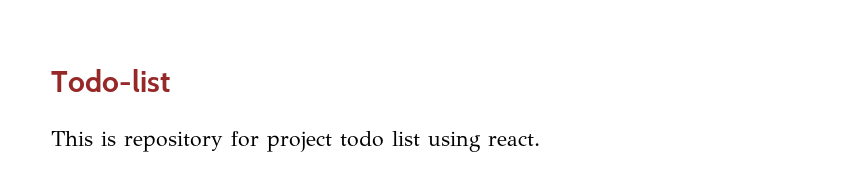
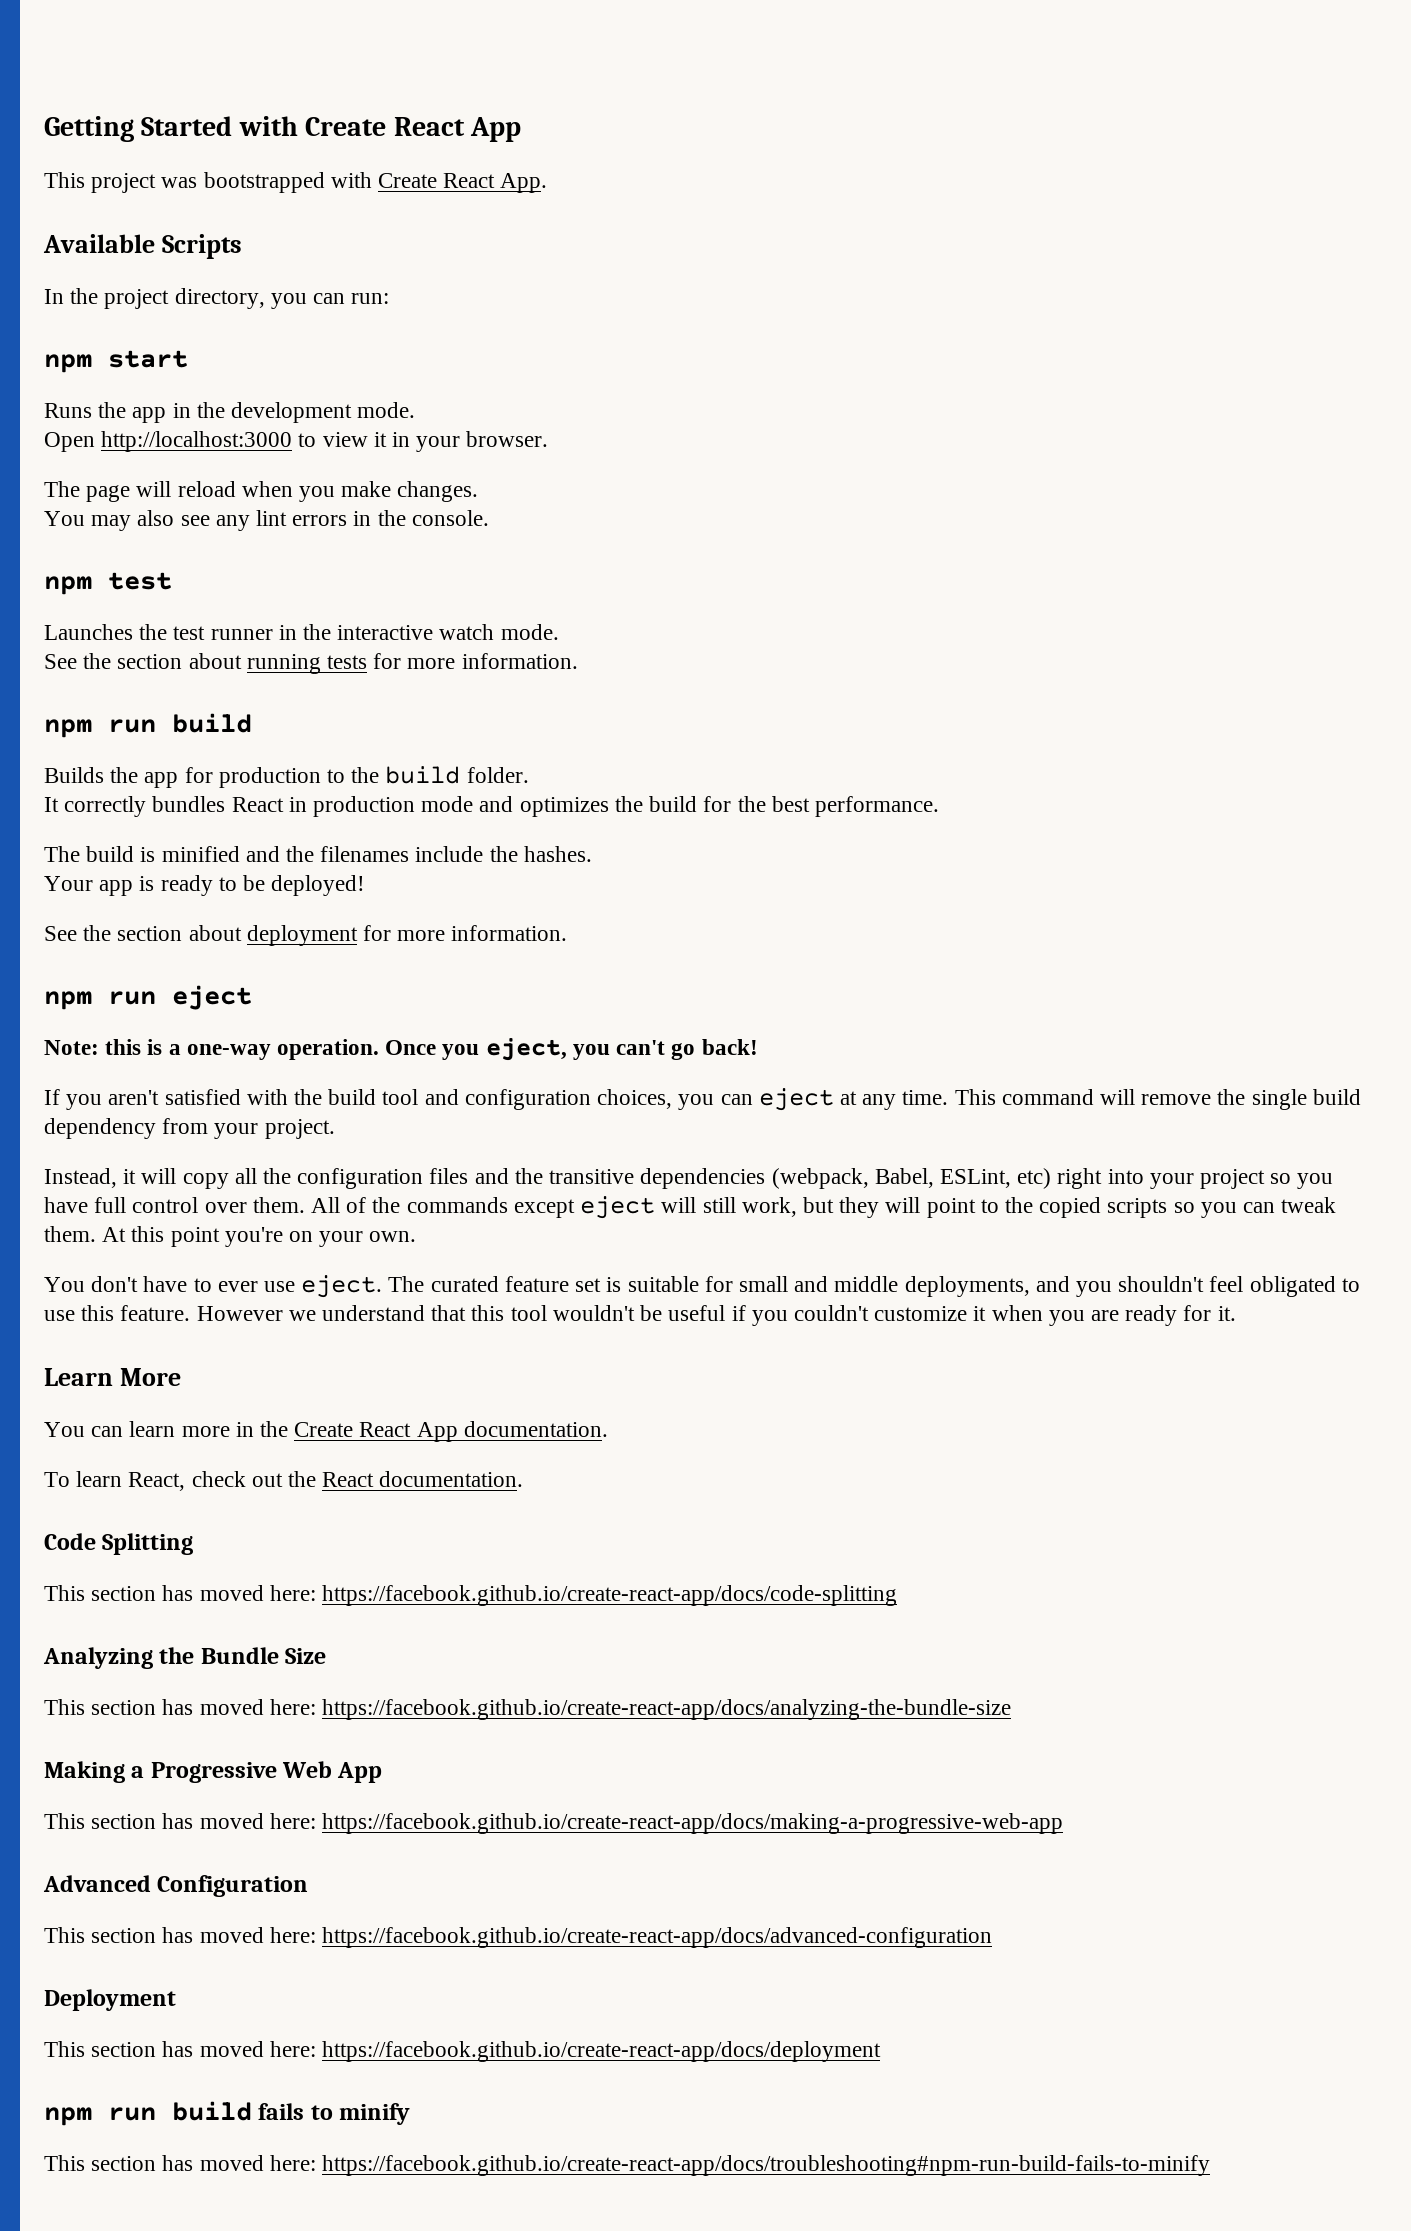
- Todo-list
- This is repository for project todo list using react.
+ Getting Started with Create React App
+ This project was bootstrapped with Create React App.
+ Available Scripts
+ In the project directory, you can run:
+ npm start
+ Runs the app in the development mode.
+ Open http://localhost:3000 to view it in your browser.
+ The page will reload when you make changes.
+ You may also see any lint errors in the console.
+ npm test
+ Launches the test runner in the interactive watch mode.
+ See the section about running tests for more information.
+ npm run build
+ Builds the app for production to the build folder.
+ It correctly bundles React in production mode and optimizes the build for the best performance.
+ The build is minified and the filenames include the hashes.
+ Your app is ready to be deployed!
+ See the section about deployment for more information.
+ npm run eject
+ Note: this is a one-way operation. Once you eject, you can't go back!
+ If you aren't satisfied with the build tool and configuration choices, you can eject at any time. This command will remove the single build dependency from your project.
+ Instead, it will copy all the configuration files and the transitive dependencies (webpack, Babel, ESLint, etc) right into your project so you have full control over them. All of the commands except eject will still work, but they will point to the copied scripts so you can tweak them. At this point you're on your own.
+ You don't have to ever use eject. The curated feature set is suitable for small and middle deployments, and you shouldn't feel obligated to use this feature. However we understand that this tool wouldn't be useful if you couldn't customize it when you are ready for it.
+ Learn More
+ You can learn more in the Create React App documentation.
+ To learn React, check out the React documentation.
+ Code Splitting
+ This section has moved here: https://facebook.github.io/create-react-app/docs/code-splitting
+ Analyzing the Bundle Size
+ This section has moved here: https://facebook.github.io/create-react-app/docs/analyzing-the-bundle-size
+ Making a Progressive Web App
+ This section has moved here: https://facebook.github.io/create-react-app/docs/making-a-progressive-web-app
+ Advanced Configuration
+ This section has moved here: https://facebook.github.io/create-react-app/docs/advanced-configuration
+ Deployment
+ This section has moved here: https://facebook.github.io/create-react-app/docs/deployment
+ npm run build fails to minify
+ This section has moved here: https://facebook.github.io/create-react-app/docs/troubleshooting#npm-run-build-fails-to-minify

